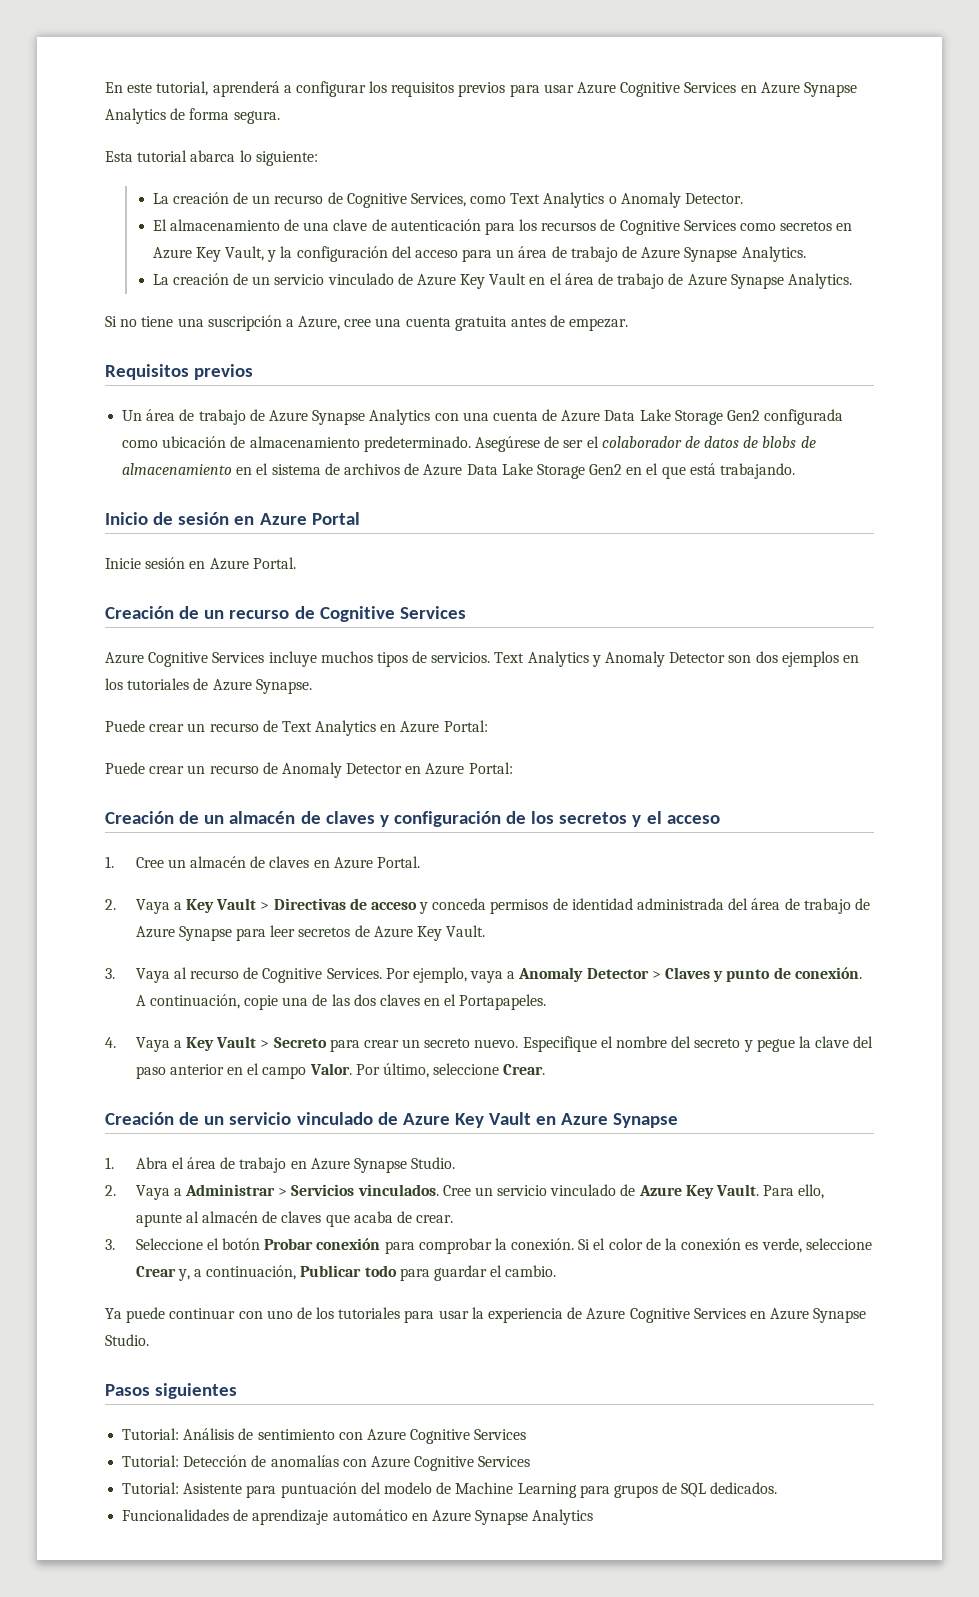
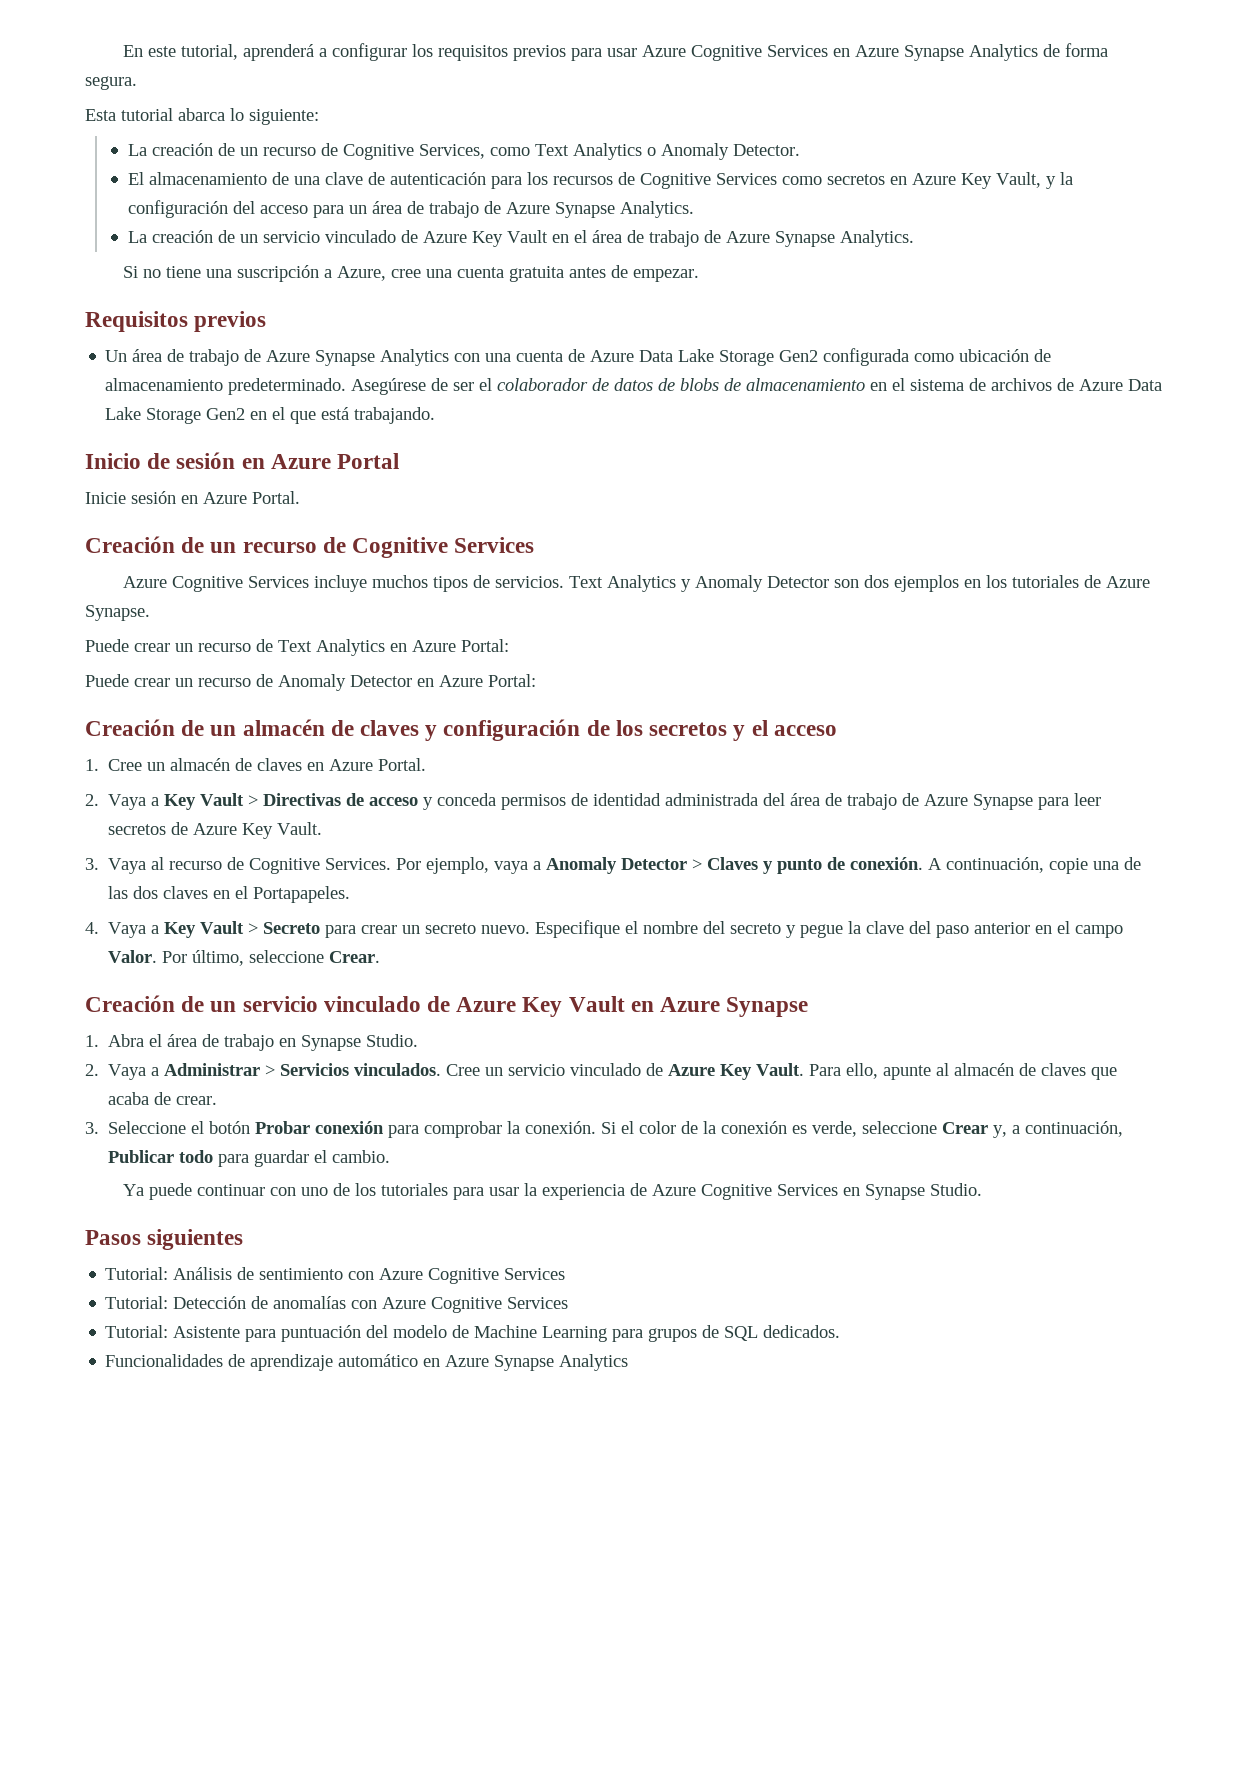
- 1. Abra el área de trabajo en Azure Synapse Studio.
+ 1. Abra el área de trabajo en Synapse Studio.
- Ya puede continuar con uno de los tutoriales para usar la experiencia de Azure Cognitive Services en Azure Synapse Studio.
+ Ya puede continuar con uno de los tutoriales para usar la experiencia de Azure Cognitive Services en Synapse Studio.

